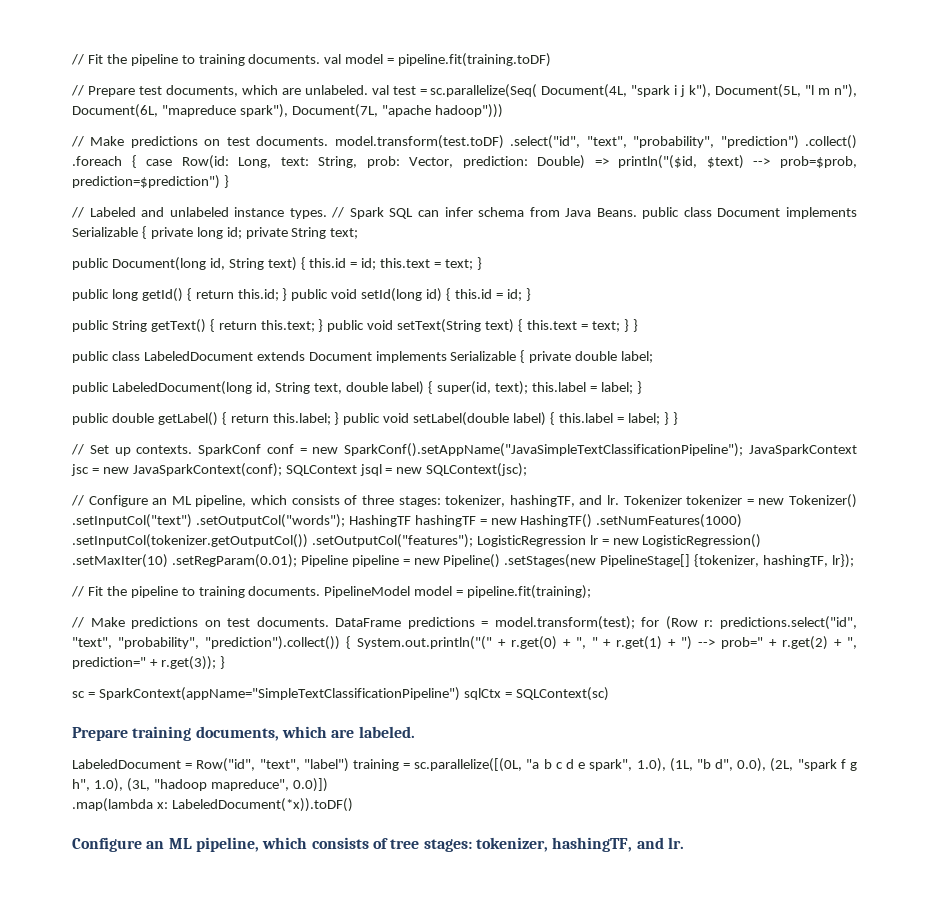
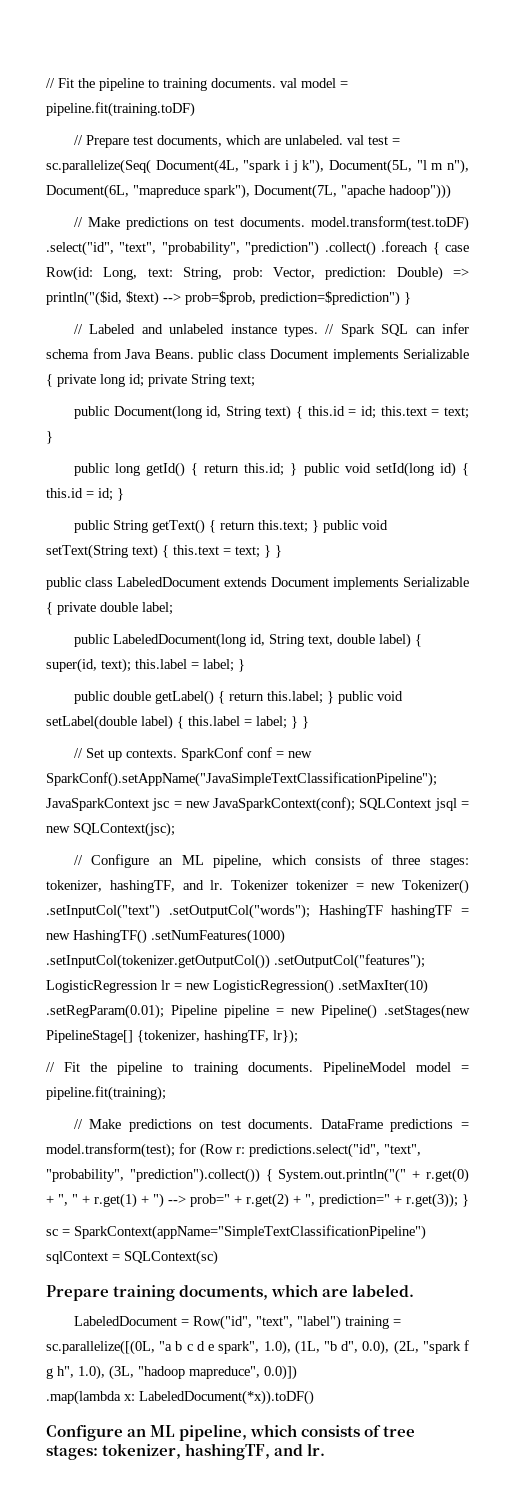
- sc = SparkContext(appName="SimpleTextClassificationPipeline") sqlCtx = SQLContext(sc)
+ sc = SparkContext(appName="SimpleTextClassificationPipeline") sqlContext = SQLContext(sc)

